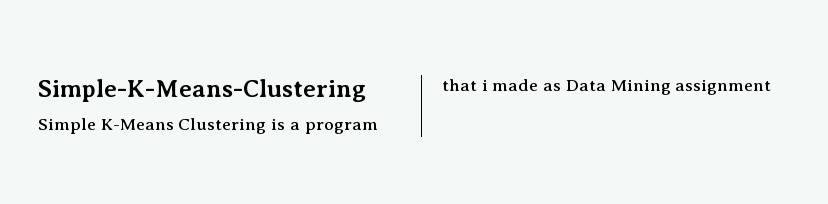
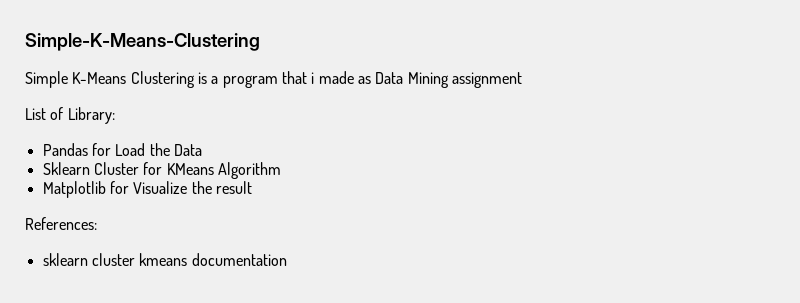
+ List of Library:
+ Pandas for Load the Data
+ Sklearn Cluster for KMeans Algorithm
+ Matplotlib for Visualize the result
+ References:
+ sklearn cluster kmeans documentation

